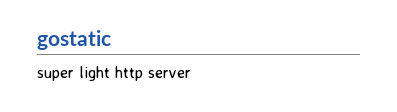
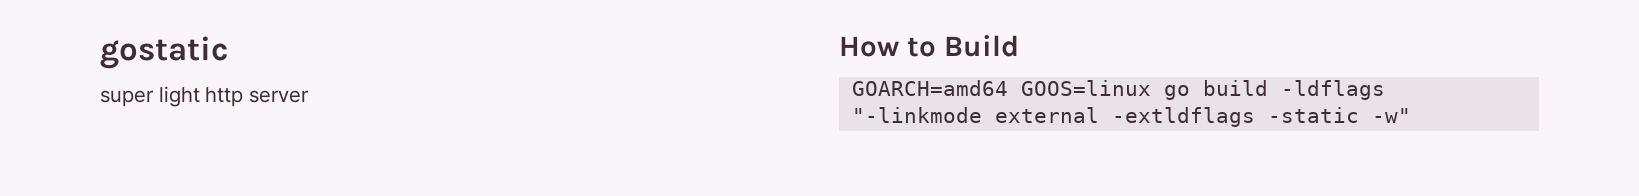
+ How to Build
+ GOARCH=amd64 GOOS=linux go build -ldflags "-linkmode external -extldflags -static -w"

